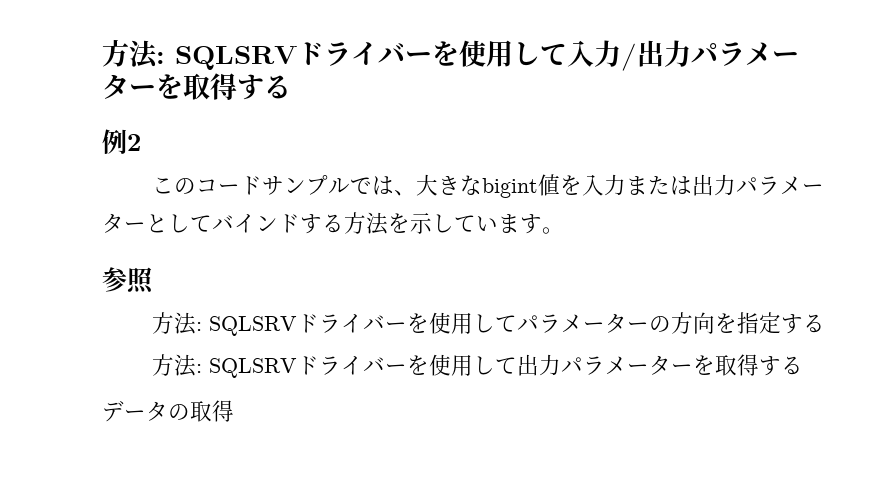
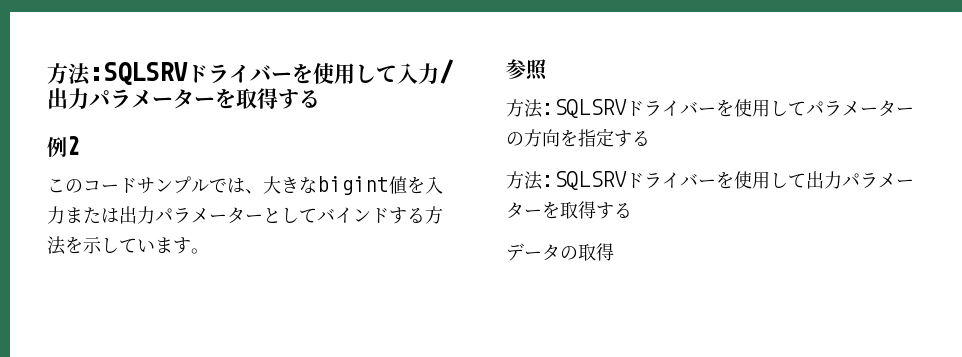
- 方法: SQLSRVドライバーを使用して入力/出力パラメーターを取得する
+ 方法:SQLSRVドライバーを使用して入力/出力パラメーターを取得する
- 方法: SQLSRVドライバーを使用してパラメーターの方向を指定する
+ 方法:SQLSRVドライバーを使用してパラメーターの方向を指定する
- 方法: SQLSRVドライバーを使用して出力パラメーターを取得する
+ 方法:SQLSRVドライバーを使用して出力パラメーターを取得する

